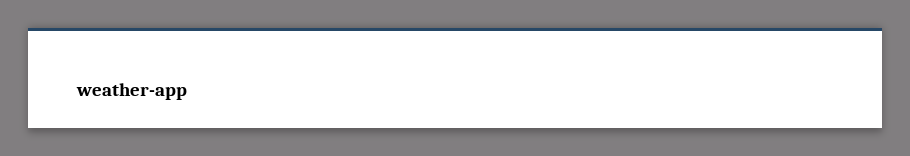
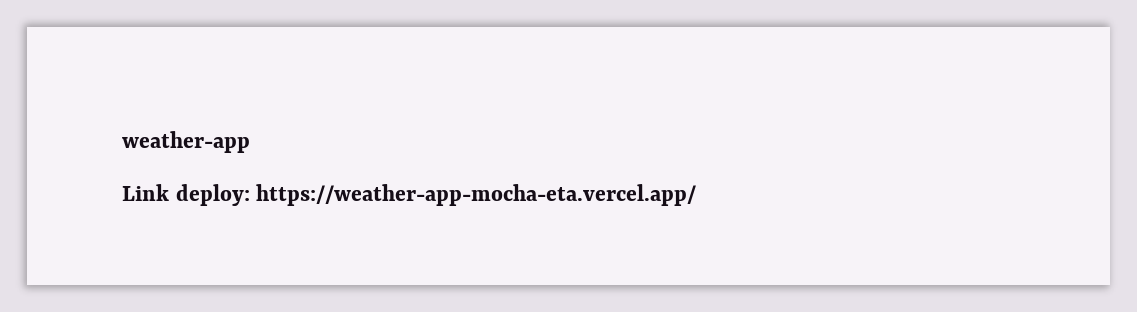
+ Link deploy: https://weather-app-mocha-eta.vercel.app/

